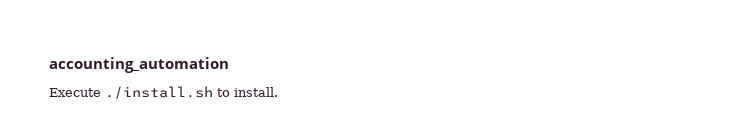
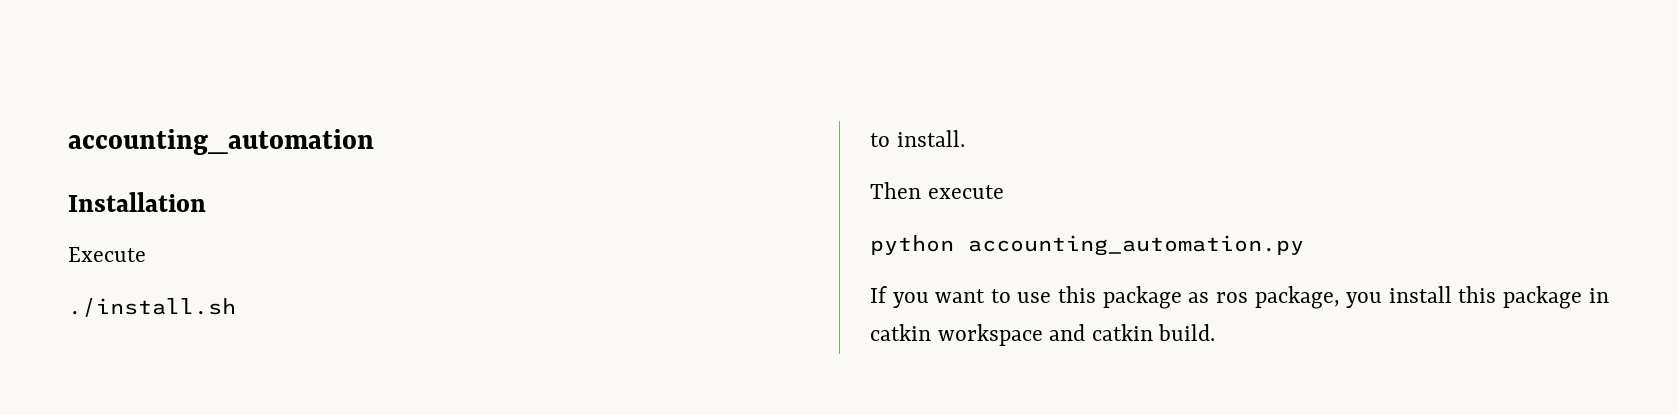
+ Installation
- Execute ./install.sh to install.
+ Execute
+ ./install.sh
+ to install.
+ Then execute
+ python accounting_automation.py
+ If you want to use this package as ros package, you install this package in catkin workspace and catkin build.

